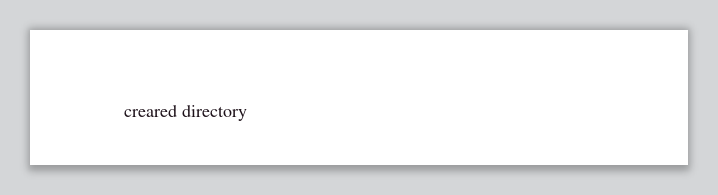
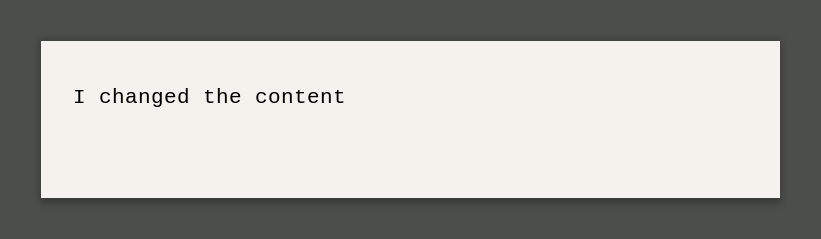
- creared directory
+ I changed the content

